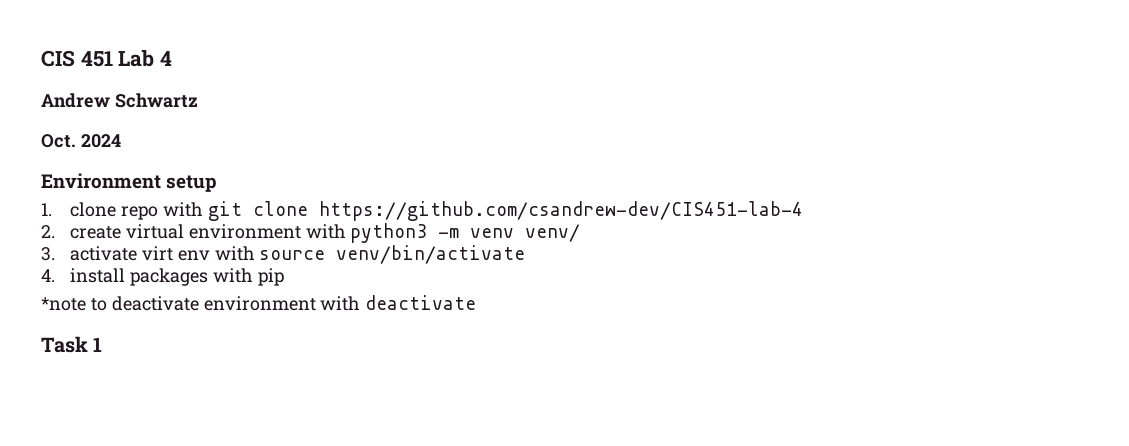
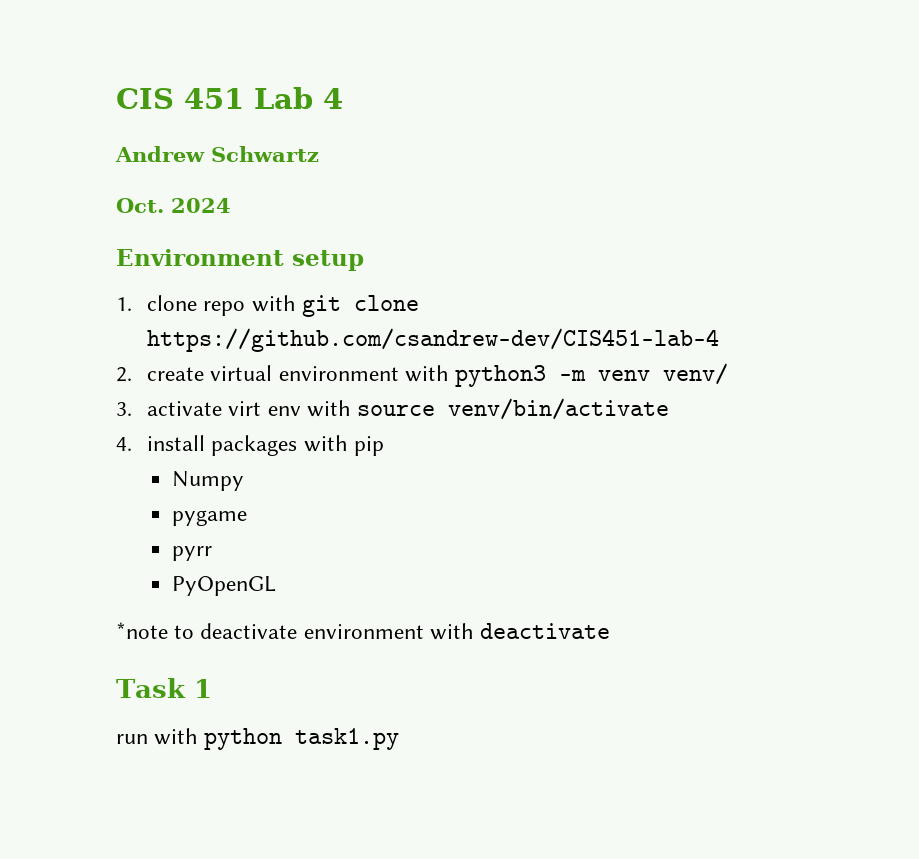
+ Numpy
+ pygame
+ pyrr
+ PyOpenGL
+ run with python task1.py

